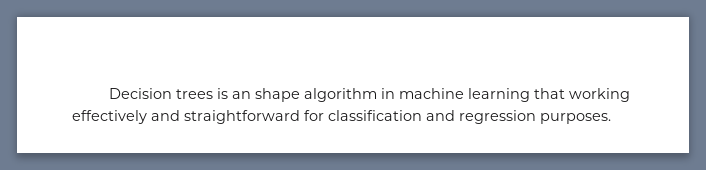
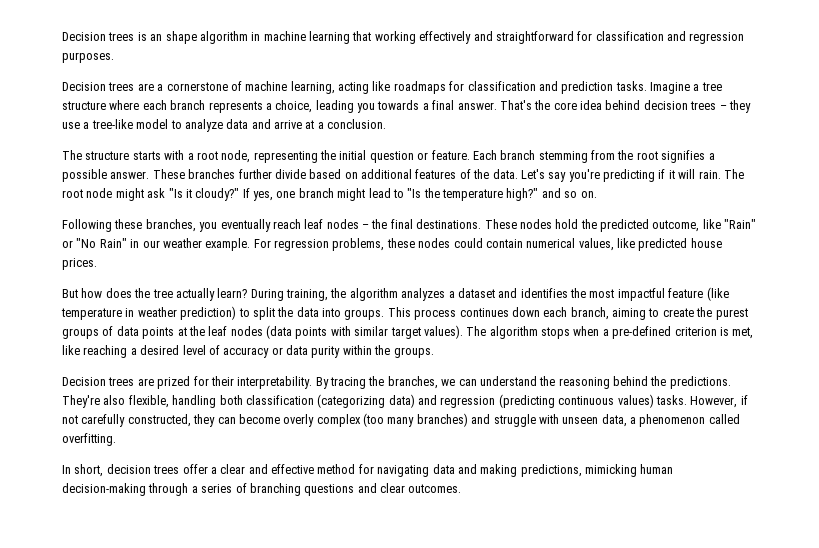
+ Decision trees are a cornerstone of machine learning, acting like roadmaps for classification and prediction tasks. Imagine a tree structure where each branch represents a choice, leading you towards a final answer. That's the core idea behind decision trees – they use a tree-like model to analyze data and arrive at a conclusion.
+ The structure starts with a root node, representing the initial question or feature. Each branch stemming from the root signifies a possible answer. These branches further divide based on additional features of the data. Let's say you're predicting if it will rain. The root node might ask "Is it cloudy?" If yes, one branch might lead to "Is the temperature high?" and so on.
+ Following these branches, you eventually reach leaf nodes – the final destinations. These nodes hold the predicted outcome, like "Rain" or "No Rain" in our weather example. For regression problems, these nodes could contain numerical values, like predicted house prices.
+ But how does the tree actually learn? During training, the algorithm analyzes a dataset and identifies the most impactful feature (like temperature in weather prediction) to split the data into groups. This process continues down each branch, aiming to create the purest groups of data points at the leaf nodes (data points with similar target values). The algorithm stops when a pre-defined criterion is met, like reaching a desired level of accuracy or data purity within the groups.
+ Decision trees are prized for their interpretability. By tracing the branches, we can understand the reasoning behind the predictions. They're also flexible, handling both classification (categorizing data) and regression (predicting continuous values) tasks. However, if not carefully constructed, they can become overly complex (too many branches) and struggle with unseen data, a phenomenon called overfitting.
+ In short, decision trees offer a clear and effective method for navigating data and making predictions, mimicking human decision-making through a series of branching questions and clear outcomes.

